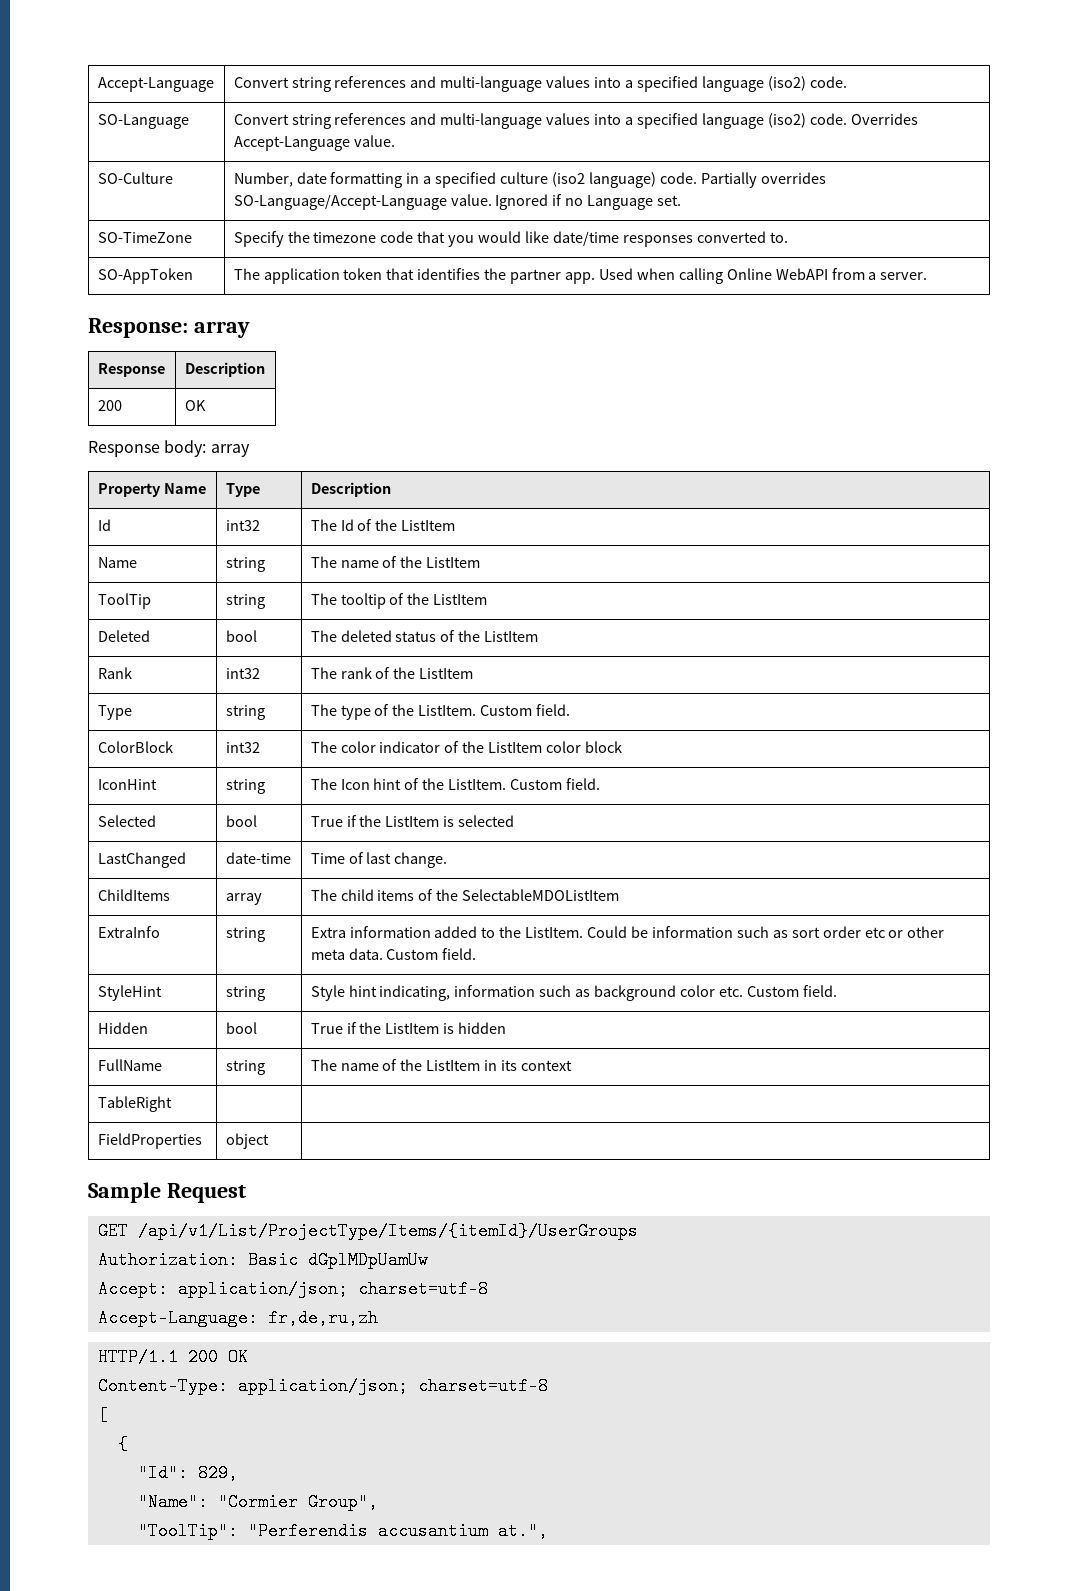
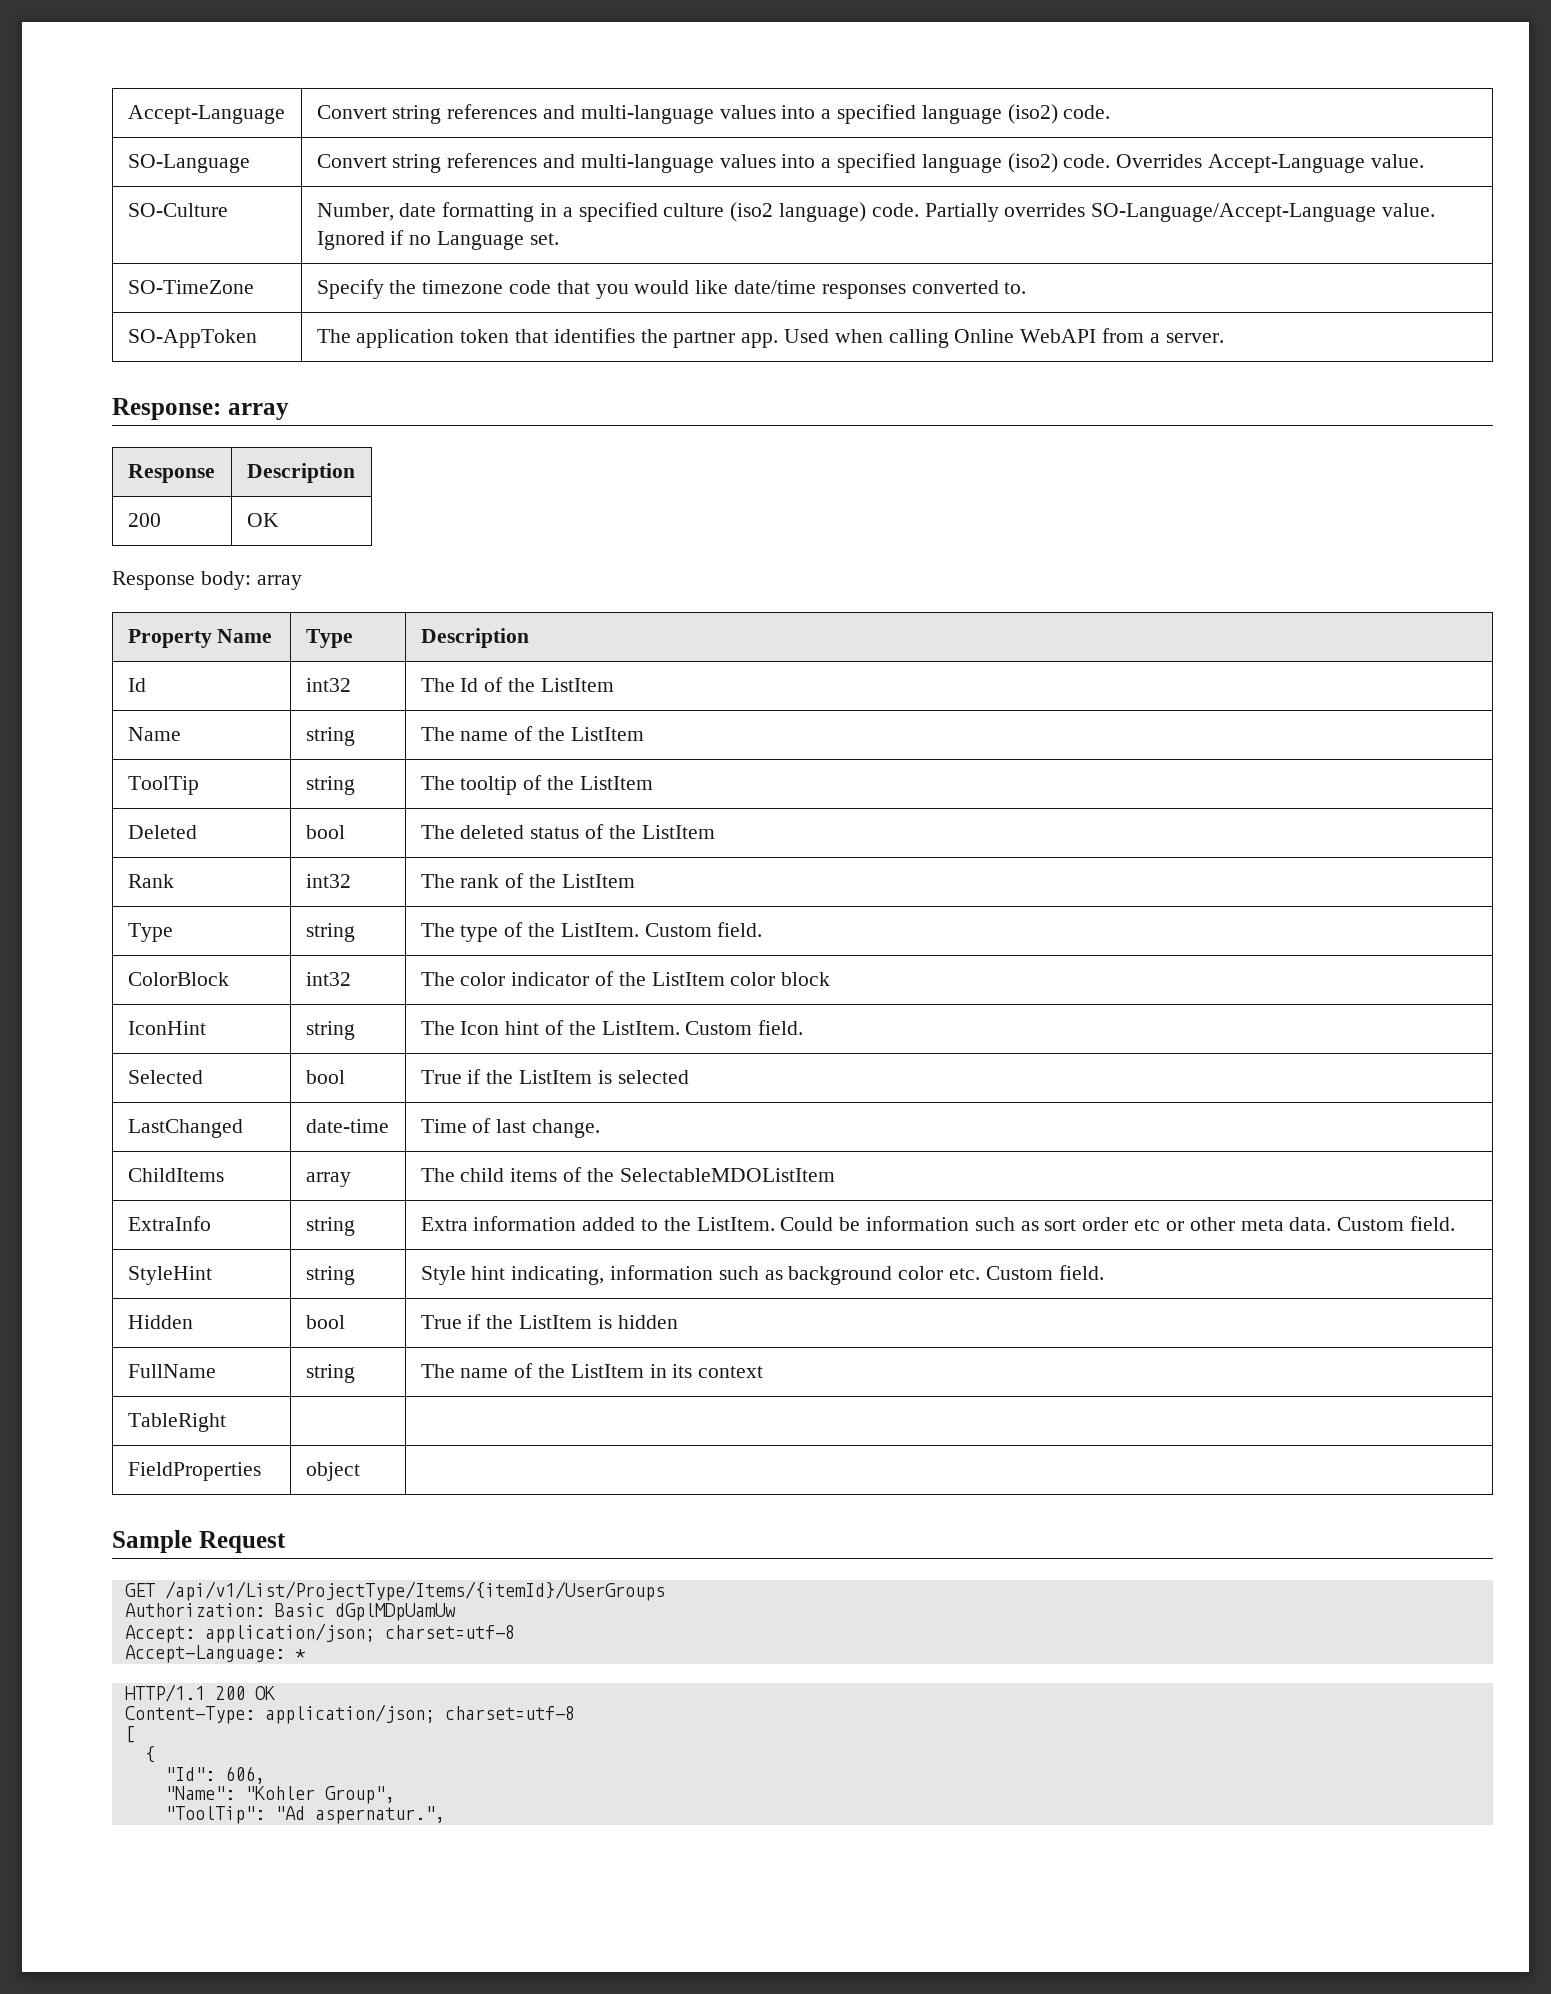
- Accept-Language: fr,de,ru,zh
+ Accept-Language: *
- "Id": 829,
+ "Id": 606,
- "Name": "Cormier Group",
+ "Name": "Kohler Group",
- "ToolTip": "Perferendis accusantium at.",
+ "ToolTip": "Ad aspernatur.",

